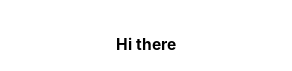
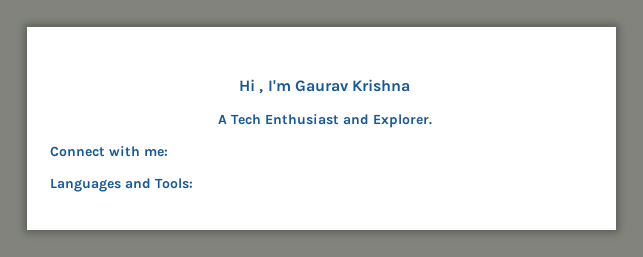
- Hi there
+ Hi , I'm Gaurav Krishna
+ A Tech Enthusiast and Explorer.
+ Connect with me:
+ Languages and Tools:

